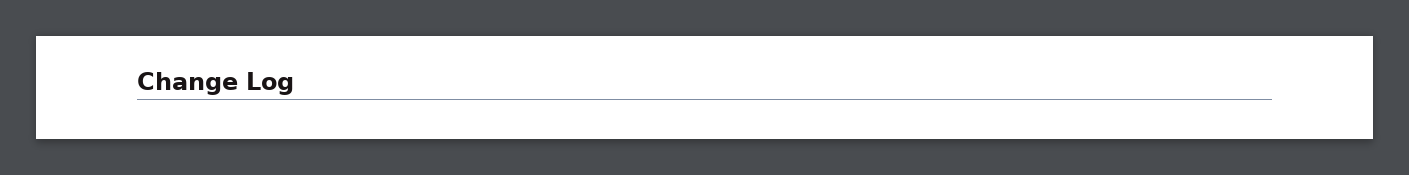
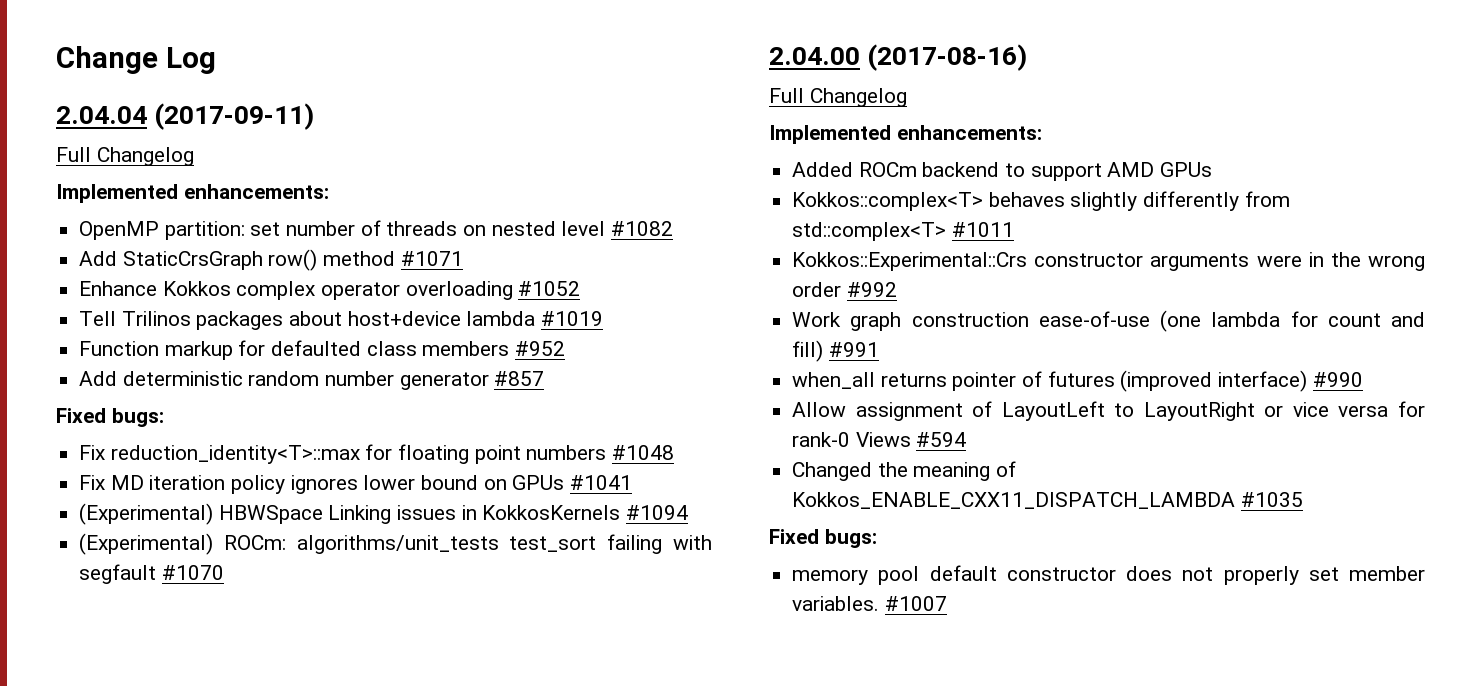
+ 2.04.04 (2017-09-11)
+ Full Changelog
+ Implemented enhancements:
+ OpenMP partition: set number of threads on nested level #1082
+ Add StaticCrsGraph row() method #1071
+ Enhance Kokkos complex operator overloading #1052
+ Tell Trilinos packages about host+device lambda #1019
+ Function markup for defaulted class members #952
+ Add deterministic random number generator #857
+ Fixed bugs:
+ Fix reduction_identity<T>::max for floating point numbers #1048
+ Fix MD iteration policy ignores lower bound on GPUs #1041
+ (Experimental) HBWSpace Linking issues in KokkosKernels #1094
+ (Experimental) ROCm: algorithms/unit_tests test_sort failing with segfault #1070
+ 2.04.00 (2017-08-16)
+ Full Changelog
+ Implemented enhancements:
+ Added ROCm backend to support AMD GPUs
+ Kokkos::complex<T> behaves slightly differently from std::complex<T> #1011
+ Kokkos::Experimental::Crs constructor arguments were in the wrong order #992
+ Work graph construction ease-of-use (one lambda for count and fill) #991
+ when_all returns pointer of futures (improved interface) #990
+ Allow assignment of LayoutLeft to LayoutRight or vice versa for rank-0 Views #594
+ Changed the meaning of Kokkos_ENABLE_CXX11_DISPATCH_LAMBDA #1035
+ Fixed bugs:
+ memory pool default constructor does not properly set member variables. #1007

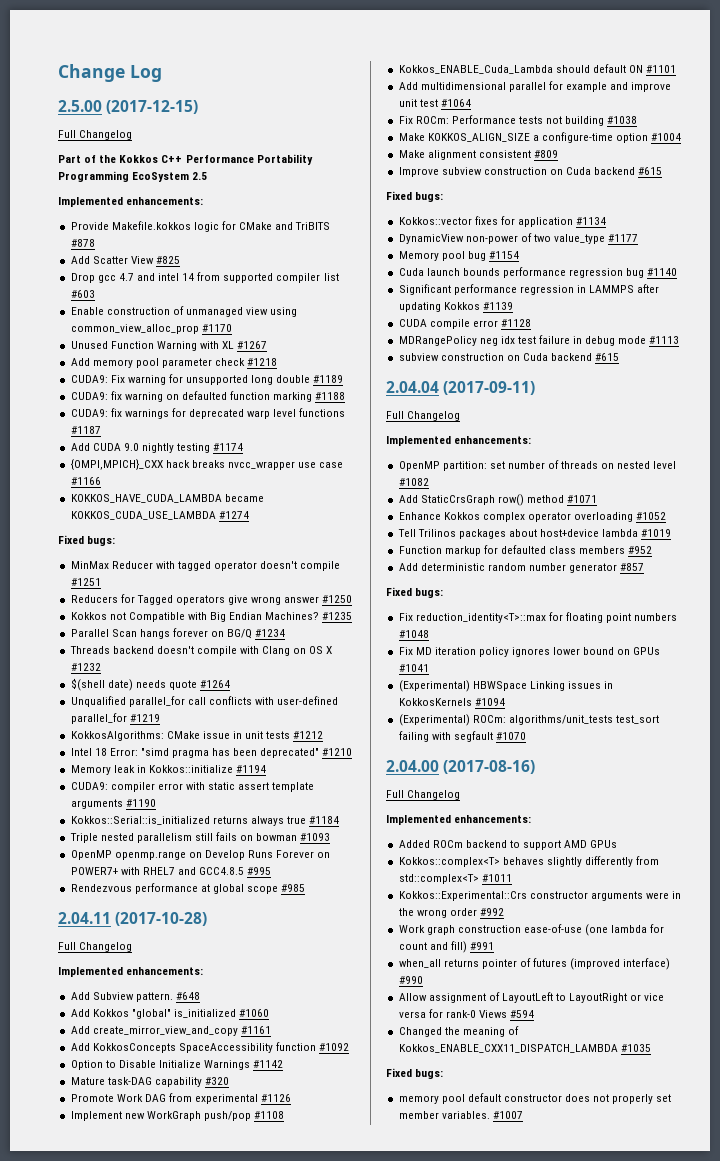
+ 2.5.00 (2017-12-15)
+ Full Changelog
+ Part of the Kokkos C++ Performance Portability Programming EcoSystem 2.5
+ Implemented enhancements:
+ Provide Makefile.kokkos logic for CMake and TriBITS #878
+ Add Scatter View #825
+ Drop gcc 4.7 and intel 14 from supported compiler list #603
+ Enable construction of unmanaged view using common_view_alloc_prop #1170
+ Unused Function Warning with XL #1267
+ Add memory pool parameter check #1218
+ CUDA9: Fix warning for unsupported long double #1189
+ CUDA9: fix warning on defaulted function marking #1188
+ CUDA9: fix warnings for deprecated warp level functions #1187
+ Add CUDA 9.0 nightly testing #1174
+ {OMPI,MPICH}_CXX hack breaks nvcc_wrapper use case #1166
+ KOKKOS_HAVE_CUDA_LAMBDA became KOKKOS_CUDA_USE_LAMBDA #1274
+ Fixed bugs:
+ MinMax Reducer with tagged operator doesn't compile #1251
+ Reducers for Tagged operators give wrong answer #1250
+ Kokkos not Compatible with Big Endian Machines? #1235
+ Parallel Scan hangs forever on BG/Q #1234
+ Threads backend doesn't compile with Clang on OS X #1232
+ $(shell date) needs quote #1264
+ Unqualified parallel_for call conflicts with user-defined parallel_for #1219
+ KokkosAlgorithms: CMake issue in unit tests #1212
+ Intel 18 Error: "simd pragma has been deprecated" #1210
+ Memory leak in Kokkos::initialize #1194
+ CUDA9: compiler error with static assert template arguments #1190
+ Kokkos::Serial::is_initialized returns always true #1184
+ Triple nested parallelism still fails on bowman #1093
+ OpenMP openmp.range on Develop Runs Forever on POWER7+ with RHEL7 and GCC4.8.5 #995
+ Rendezvous performance at global scope #985
+ 2.04.11 (2017-10-28)
+ Full Changelog
+ Implemented enhancements:
+ Add Subview pattern. #648
+ Add Kokkos "global" is_initialized #1060
+ Add create_mirror_view_and_copy #1161
+ Add KokkosConcepts SpaceAccessibility function #1092
+ Option to Disable Initialize Warnings #1142
+ Mature task-DAG capability #320
+ Promote Work DAG from experimental #1126
+ Implement new WorkGraph push/pop #1108
+ Kokkos_ENABLE_Cuda_Lambda should default ON #1101
+ Add multidimensional parallel for example and improve unit test #1064
+ Fix ROCm: Performance tests not building #1038
+ Make KOKKOS_ALIGN_SIZE a configure-time option #1004
+ Make alignment consistent #809
+ Improve subview construction on Cuda backend #615
+ Fixed bugs:
+ Kokkos::vector fixes for application #1134
+ DynamicView non-power of two value_type #1177
+ Memory pool bug #1154
+ Cuda launch bounds performance regression bug #1140
+ Significant performance regression in LAMMPS after updating Kokkos #1139
+ CUDA compile error #1128
+ MDRangePolicy neg idx test failure in debug mode #1113
+ subview construction on Cuda backend #615

